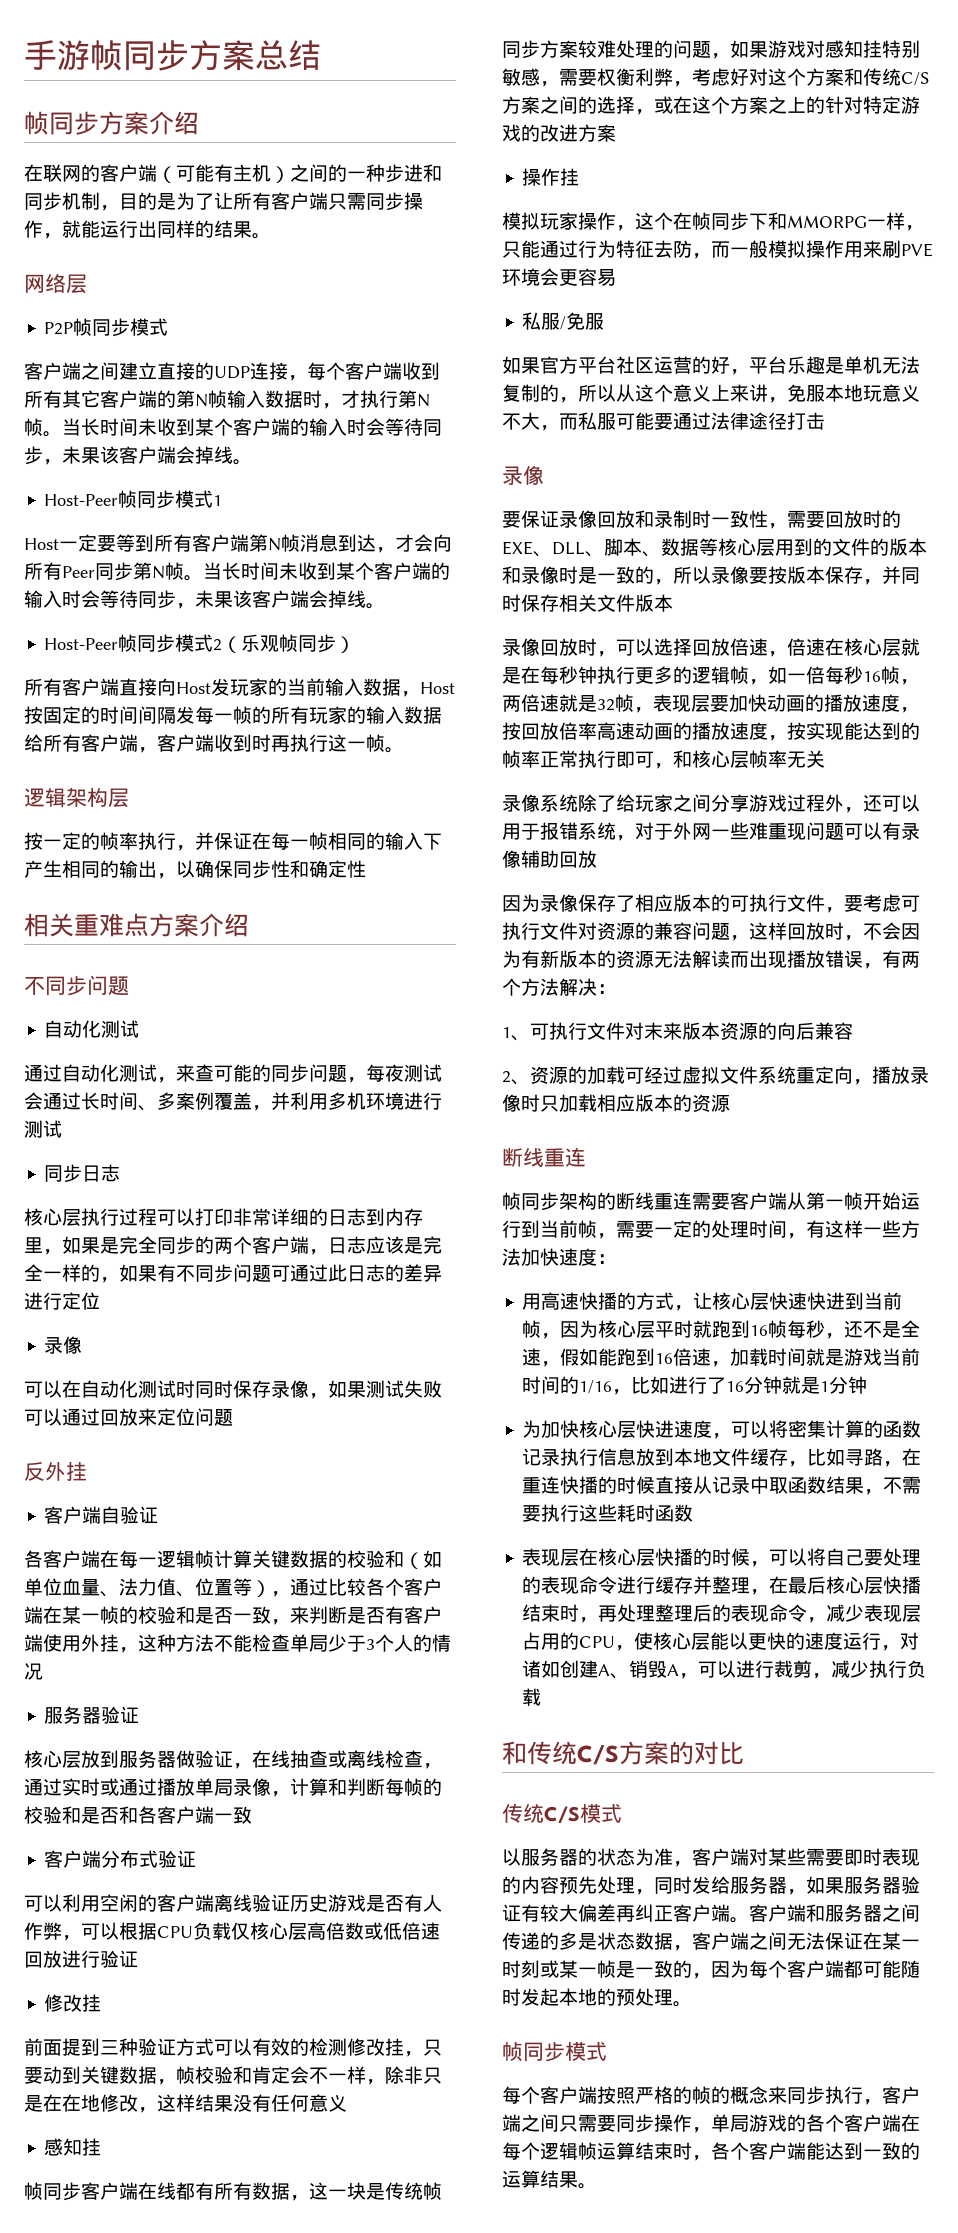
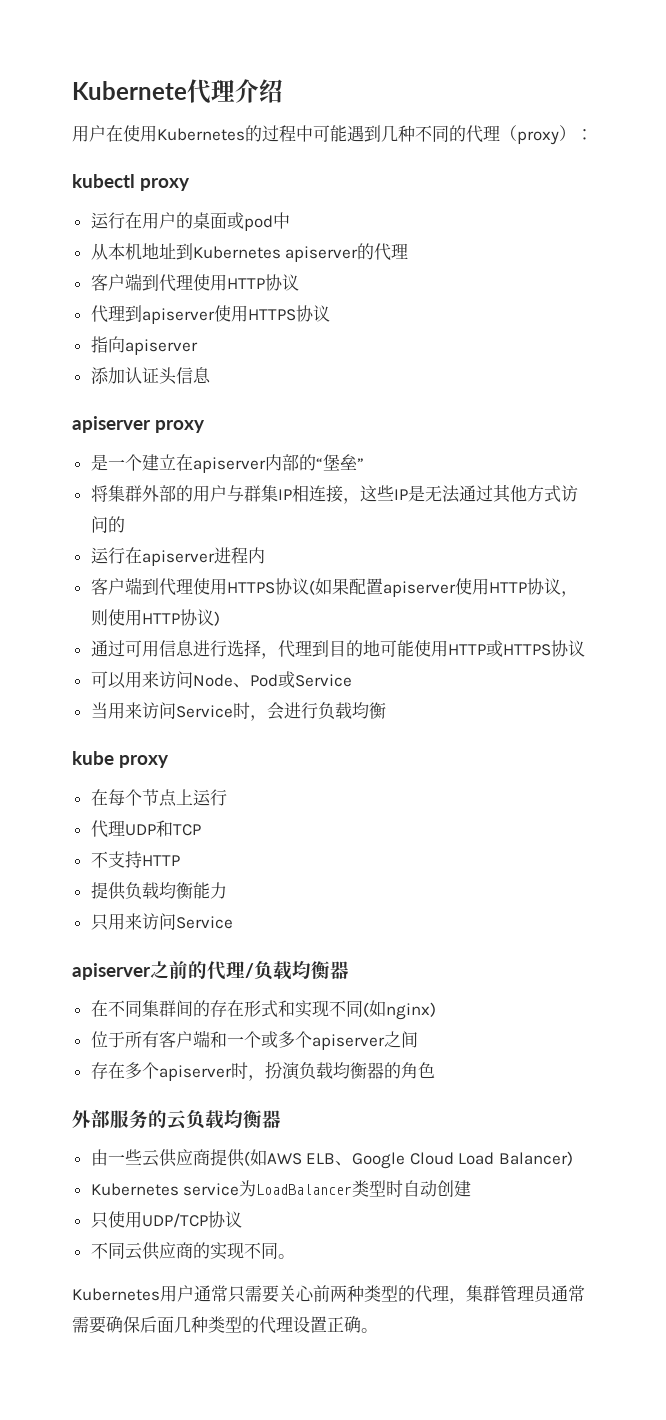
- 手游帧同步方案总结
- 帧同步方案介绍
- 在联网的客户端（可能有主机）之间的一种步进和同步机制，目的是为了让所有客户端只需同步操作，就能运行出同样的结果。
- 网络层
- P2P帧同步模式
- 客户端之间建立直接的UDP连接，每个客户端收到所有其它客户端的第N帧输入数据时，才执行第N帧。当长时间未收到某个客户端的输入时会等待同步，未果该客户端会掉线。
- Host-Peer帧同步模式1
- Host一定要等到所有客户端第N帧消息到达，才会向所有Peer同步第N帧。当长时间未收到某个客户端的输入时会等待同步，未果该客户端会掉线。
- Host-Peer帧同步模式2（乐观帧同步）
- 所有客户端直接向Host发玩家的当前输入数据，Host按固定的时间间隔发每一帧的所有玩家的输入数据给所有客户端，客户端收到时再执行这一帧。
- 逻辑架构层
- 按一定的帧率执行，并保证在每一帧相同的输入下产生相同的输出，以确保同步性和确定性
- 相关重难点方案介绍
- 不同步问题
- 自动化测试
- 通过自动化测试，来查可能的同步问题，每夜测试会通过长时间、多案例覆盖，并利用多机环境进行测试
- 同步日志
- 核心层执行过程可以打印非常详细的日志到内存里，如果是完全同步的两个客户端，日志应该是完全一样的，如果有不同步问题可通过此日志的差异进行定位
- 录像
- 可以在自动化测试时同时保存录像，如果测试失败可以通过回放来定位问题
- 反外挂
- 客户端自验证
- 各客户端在每一逻辑帧计算关键数据的校验和（如单位血量、法力值、位置等），通过比较各个客户端在某一帧的校验和是否一致，来判断是否有客户端使用外挂，这种方法不能检查单局少于3个人的情况
- 服务器验证
- 核心层放到服务器做验证，在线抽查或离线检查，通过实时或通过播放单局录像，计算和判断每帧的校验和是否和各客户端一致
- 客户端分布式验证
- 可以利用空闲的客户端离线验证历史游戏是否有人作弊，可以根据CPU负载仅核心层高倍数或低倍速回放进行验证
- 修改挂
- 前面提到三种验证方式可以有效的检测修改挂，只要动到关键数据，帧校验和肯定会不一样，除非只是在在地修改，这样结果没有任何意义
- 感知挂
- 帧同步客户端在线都有所有数据，这一块是传统帧同步方案较难处理的问题，如果游戏对感知挂特别敏感，需要权衡利弊，考虑好对这个方案和传统C/S方案之间的选择，或在这个方案之上的针对特定游戏的改进方案
- 操作挂
- 模拟玩家操作，这个在帧同步下和MMORPG一样，只能通过行为特征去防，而一般模拟操作用来刷PVE环境会更容易
- 私服/免服
- 如果官方平台社区运营的好，平台乐趣是单机无法复制的，所以从这个意义上来讲，免服本地玩意义不大，而私服可能要通过法律途径打击
- 录像
- 要保证录像回放和录制时一致性，需要回放时的EXE、DLL、脚本、数据等核心层用到的文件的版本和录像时是一致的，所以录像要按版本保存，并同时保存相关文件版本
- 录像回放时，可以选择回放倍速，倍速在核心层就是在每秒钟执行更多的逻辑帧，如一倍每秒16帧，两倍速就是32帧，表现层要加快动画的播放速度，按回放倍率高速动画的播放速度，按实现能达到的帧率正常执行即可，和核心层帧率无关
- 录像系统除了给玩家之间分享游戏过程外，还可以用于报错系统，对于外网一些难重现问题可以有录像辅助回放
- 因为录像保存了相应版本的可执行文件，要考虑可执行文件对资源的兼容问题，这样回放时，不会因为有新版本的资源无法解读而出现播放错误，有两个方法解决：
- 1、可执行文件对末来版本资源的向后兼容
- 2、资源的加载可经过虚拟文件系统重定向，播放录像时只加载相应版本的资源
- 断线重连
- 帧同步架构的断线重连需要客户端从第一帧开始运行到当前帧，需要一定的处理时间，有这样一些方法加快速度：
- 用高速快播的方式，让核心层快速快进到当前帧，因为核心层平时就跑到16帧每秒，还不是全速，假如能跑到16倍速，加载时间就是游戏当前时间的1/16，比如进行了16分钟就是1分钟
- 为加快核心层快进速度，可以将密集计算的函数记录执行信息放到本地文件缓存，比如寻路，在重连快播的时候直接从记录中取函数结果，不需要执行这些耗时函数
- 表现层在核心层快播的时候，可以将自己要处理的表现命令进行缓存并整理，在最后核心层快播结束时，再处理整理后的表现命令，减少表现层占用的CPU，使核心层能以更快的速度运行，对诸如创建A、销毁A，可以进行裁剪，减少执行负载
- 和传统C/S方案的对比
- 传统C/S模式
- 以服务器的状态为准，客户端对某些需要即时表现的内容预先处理，同时发给服务器，如果服务器验证有较大偏差再纠正客户端。客户端和服务器之间传递的多是状态数据，客户端之间无法保证在某一时刻或某一帧是一致的，因为每个客户端都可能随时发起本地的预处理。
- 帧同步模式
- 每个客户端按照严格的帧的概念来同步执行，客户端之间只需要同步操作，单局游戏的各个客户端在每个逻辑帧运算结束时，各个客户端能达到一致的运算结果。
+ Kubernete代理介绍
+ 用户在使用Kubernetes的过程中可能遇到几种不同的代理（proxy）：
+ kubectl proxy
+ 运行在用户的桌面或pod中
+ 从本机地址到Kubernetes apiserver的代理
+ 客户端到代理使用HTTP协议
+ 代理到apiserver使用HTTPS协议
+ 指向apiserver
+ 添加认证头信息
+ apiserver proxy
+ 是一个建立在apiserver内部的“堡垒”
+ 将集群外部的用户与群集IP相连接，这些IP是无法通过其他方式访问的
+ 运行在apiserver进程内
+ 客户端到代理使用HTTPS协议(如果配置apiserver使用HTTP协议，则使用HTTP协议)
+ 通过可用信息进行选择，代理到目的地可能使用HTTP或HTTPS协议
+ 可以用来访问Node、Pod或Service
+ 当用来访问Service时，会进行负载均衡
+ kube proxy
+ 在每个节点上运行
+ 代理UDP和TCP
+ 不支持HTTP
+ 提供负载均衡能力
+ 只用来访问Service
+ apiserver之前的代理/负载均衡器
+ 在不同集群间的存在形式和实现不同(如nginx)
+ 位于所有客户端和一个或多个apiserver之间
+ 存在多个apiserver时，扮演负载均衡器的角色
+ 外部服务的云负载均衡器
+ 由一些云供应商提供(如AWS ELB、Google Cloud Load Balancer)
+ Kubernetes service为LoadBalancer类型时自动创建
+ 只使用UDP/TCP协议
+ 不同云供应商的实现不同。
+ Kubernetes用户通常只需要关心前两种类型的代理，集群管理员通常需要确保后面几种类型的代理设置正确。

